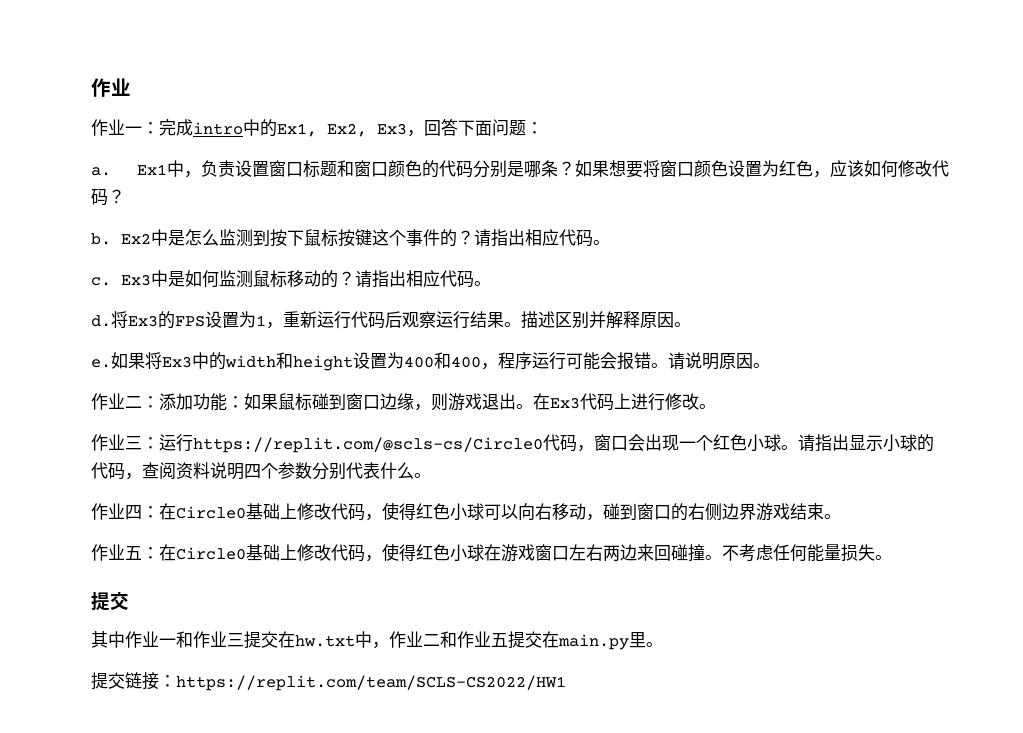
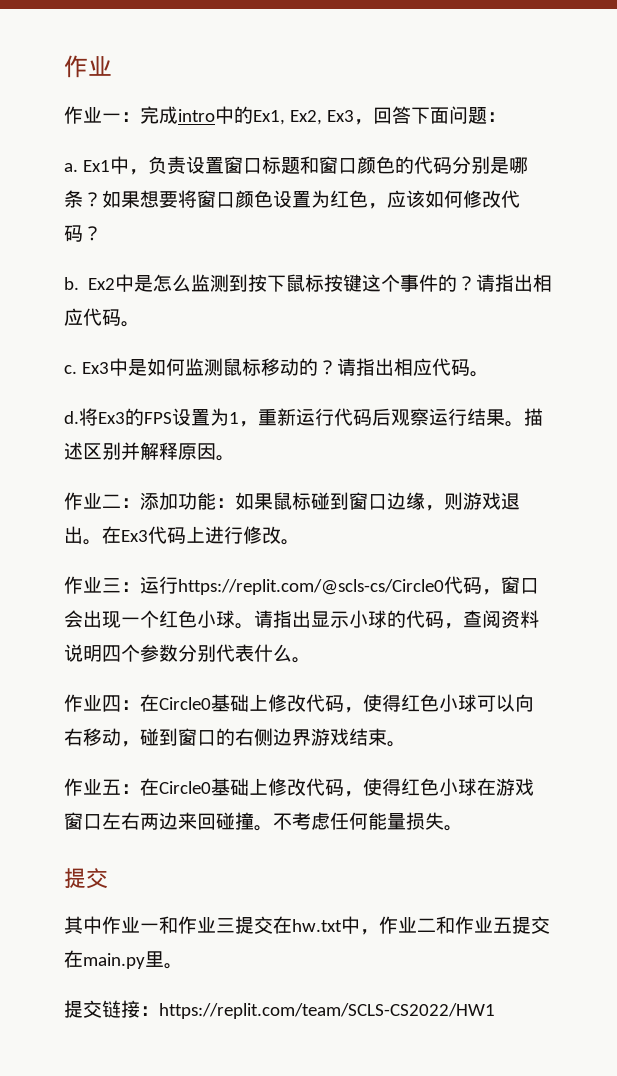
- e.如果将Ex3中的width和height设置为400和400，程序运行可能会报错。请说明原因。

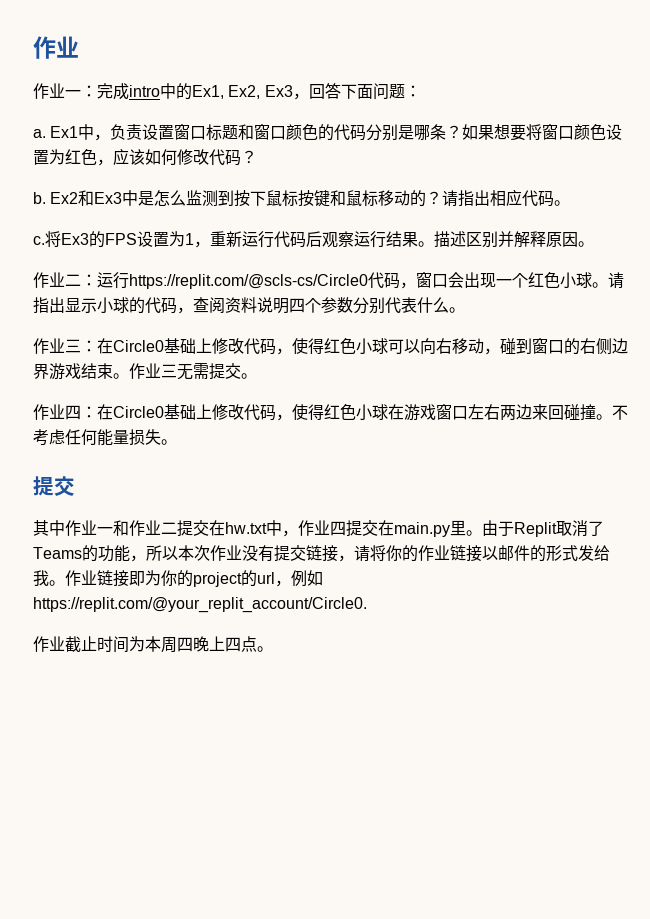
- Ex2中是怎么监测到按下鼠标按键这个事件的？请指出相应代码。
- c. Ex3中是如何监测鼠标移动的？
+ Ex2和Ex3中是怎么监测到按下鼠标按键和鼠标移动的？
- d.
+ c.
- 作业二：添加功能：如果鼠标碰到窗口边缘，则游戏退出。在Ex3代码上进行修改。
- 作业三：运行https://replit.com/@scls-cs/Circle0代码，窗口会出现一个红色小球。
+ 作业二：运行https://replit.com/@scls-cs/Circle0代码，窗口会出现一个红色小球。
- 作业四：在Circle0基础上修改代码，使得红色小球可以向右移动，碰到窗口的右侧边界游戏结束。
- 作业五：在Circle0基础上修改代码，使得红色小球在游戏窗口左右两边来回碰撞。
+ 作业三：在Circle0基础上修改代码，使得红色小球可以向右移动，碰到窗口的右侧边界游戏结束。作业三无需提交。
+ 作业四：在Circle0基础上修改代码，使得红色小球在游戏窗口左右两边来回碰撞。
- 其中作业一和作业三提交在hw.txt中，作业二和作业五提交在main.py里。
- 提交链接：https://replit.com/team/SCLS-CS2022/HW1
+ 其中作业一和作业二提交在hw.txt中，作业四提交在main.py里。由于Replit取消了Teams的功能，所以本次作业没有提交链接，请将你的作业链接以邮件的形式发给我。作业链接即为你的project的url，例如https://replit.com/@your_replit_account/Circle0.
+ 作业截止时间为本周四晚上四点。

